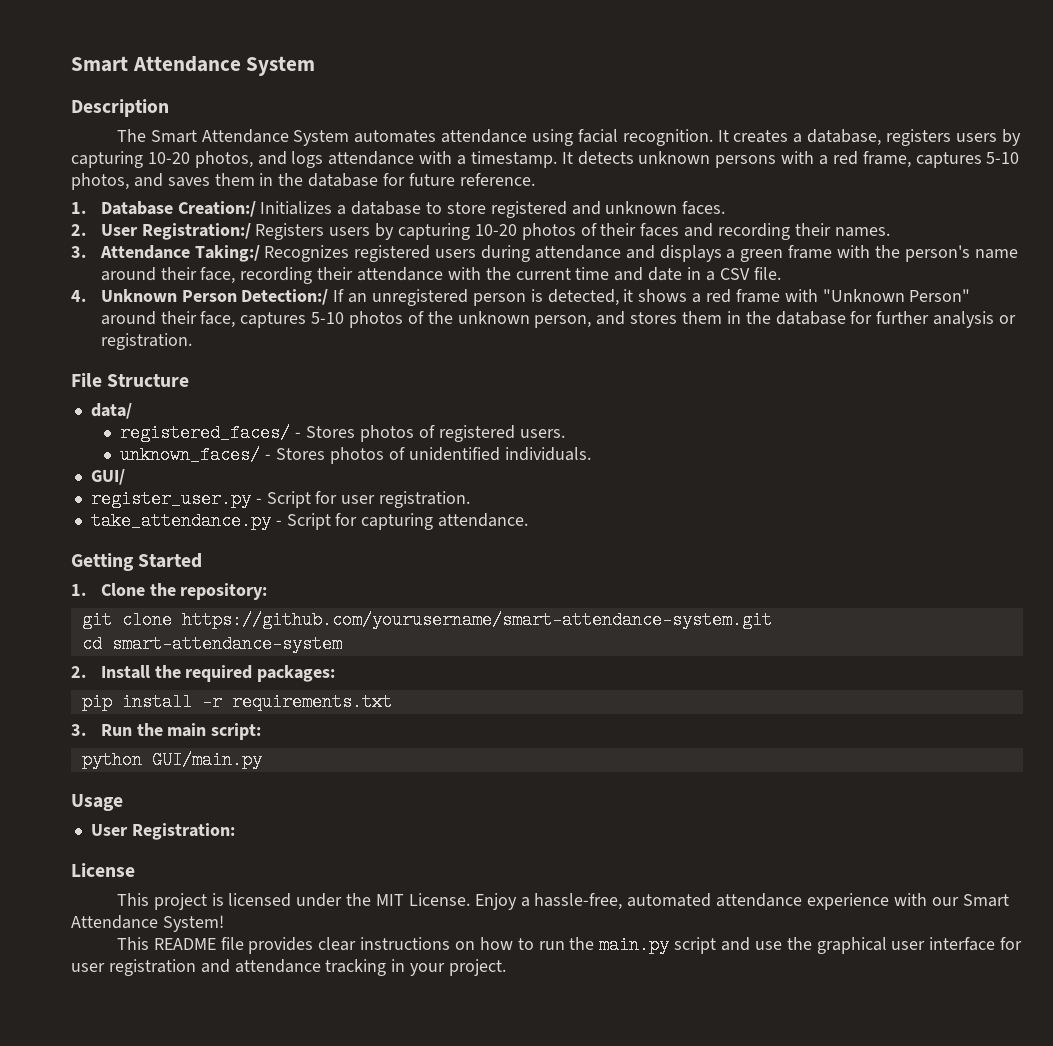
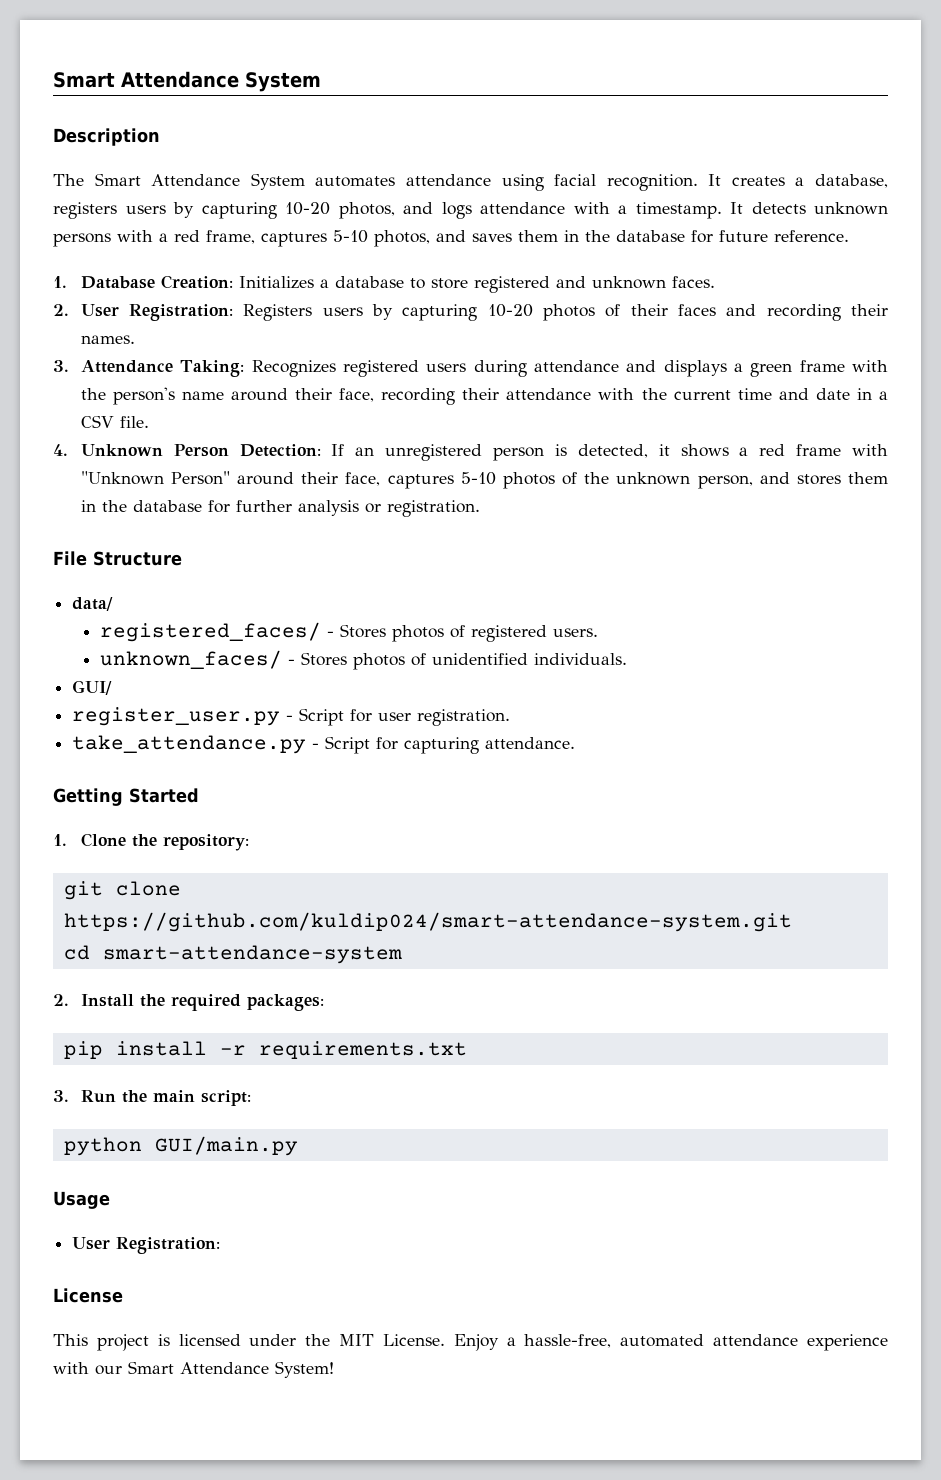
- 1. Database Creation:/ Initializes a database to store registered and unknown faces.
+ 1. Database Creation: Initializes a database to store registered and unknown faces.
- 2. User Registration:/ Registers users by capturing 10-20 photos of their faces and recording their names.
+ 2. User Registration: Registers users by capturing 10-20 photos of their faces and recording their names.
- 3. Attendance Taking:/ Recognizes registered users during attendance and displays a green frame with the person's name around their face, recording their attendance with the current time and date in a CSV file.
+ 3. Attendance Taking: Recognizes registered users during attendance and displays a green frame with the person's name around their face, recording their attendance with the current time and date in a CSV file.
- 4. Unknown Person Detection:/ If an unregistered person is detected, it shows a red frame with "Unknown Person" around their face, captures 5-10 photos of the unknown person, and stores them in the database for further analysis or registration.
+ 4. Unknown Person Detection: If an unregistered person is detected, it shows a red frame with "Unknown Person" around their face, captures 5-10 photos of the unknown person, and stores them in the database for further analysis or registration.
- git clone https://github.com/yourusername/smart-attendance-system.git
+ git clone https://github.com/kuldip024/smart-attendance-system.git
- This README file provides clear instructions on how to run the main.py script and use the graphical user interface for user registration and attendance tracking in your project.

